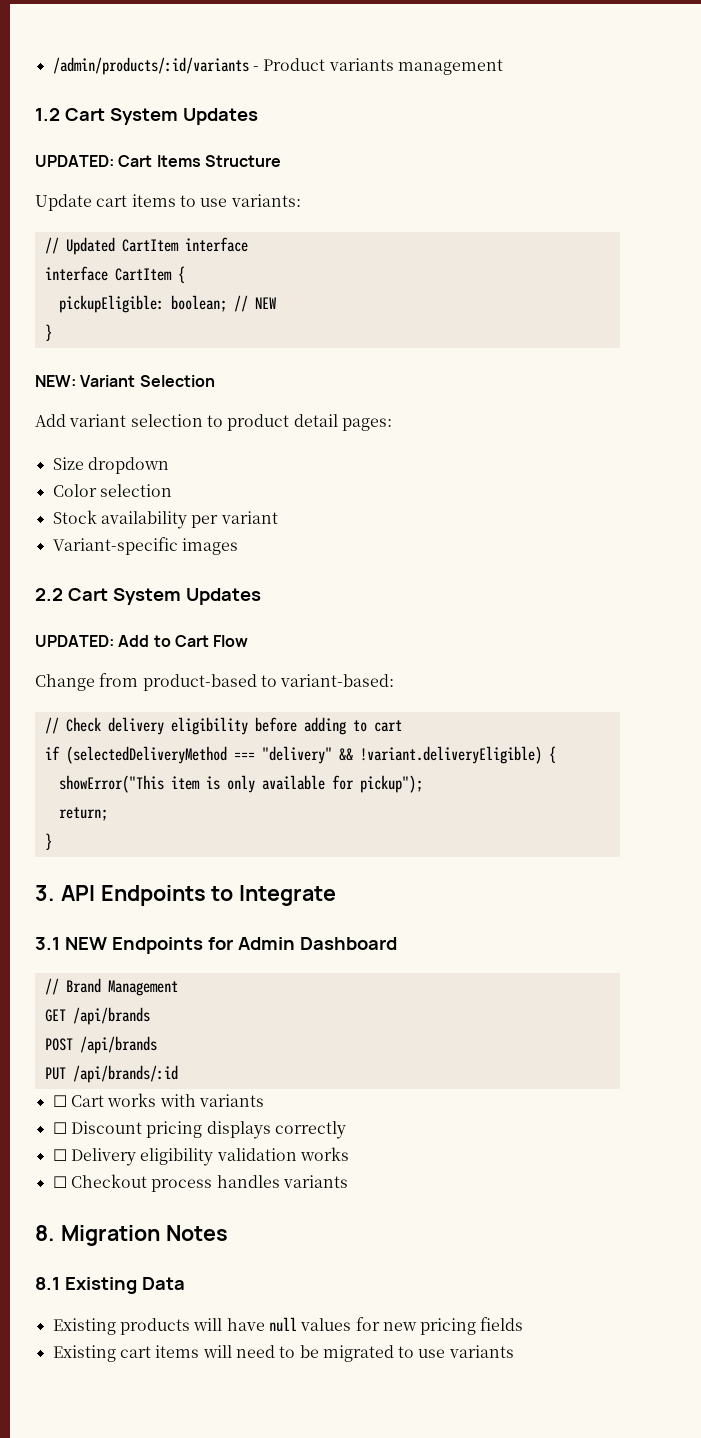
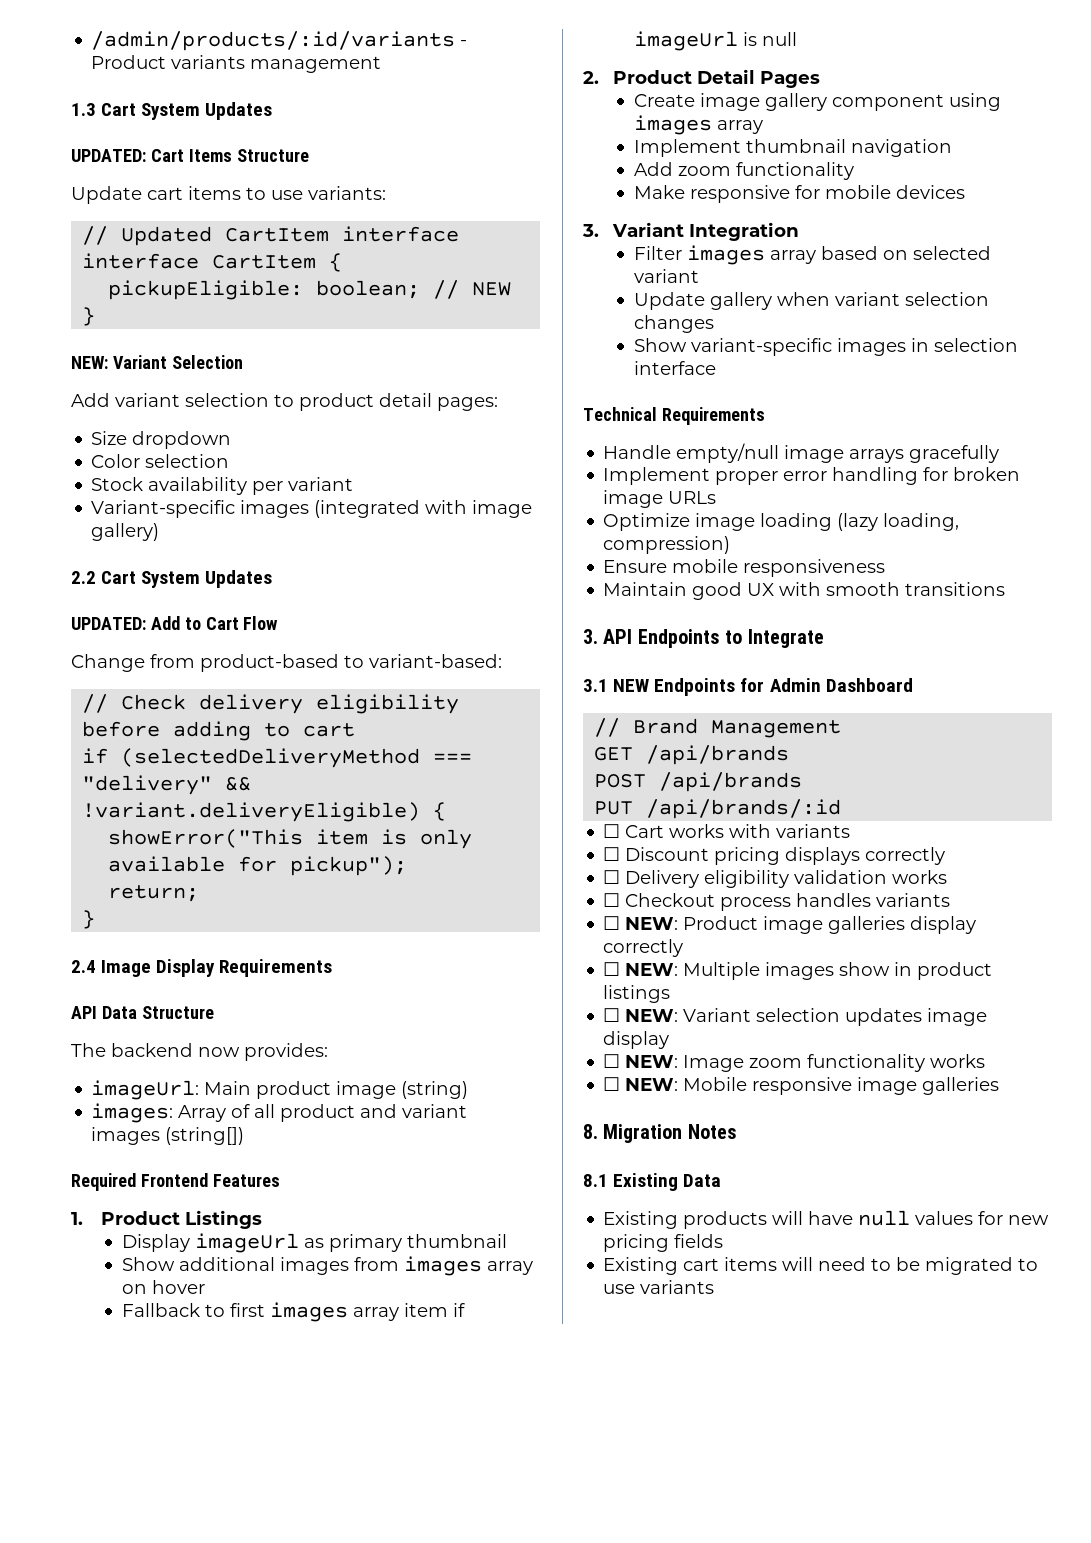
- 1.2 Cart System Updates
+ 1.3 Cart System Updates
- Variant-specific images
+ Variant-specific images (integrated with image gallery)
+ 2.4 Image Display Requirements
+ API Data Structure
+ The backend now provides:
+ imageUrl: Main product image (string)
+ images: Array of all product and variant images (string[])
+ Required Frontend Features
+ 1. Product Listings
+ Display imageUrl as primary thumbnail
+ Show additional images from images array on hover
+ Fallback to first images array item if imageUrl is null
+ 2. Product Detail Pages
+ Create image gallery component using images array
+ Implement thumbnail navigation
+ Add zoom functionality
+ Make responsive for mobile devices
+ 3. Variant Integration
+ Filter images array based on selected variant
+ Update gallery when variant selection changes
+ Show variant-specific images in selection interface
+ Technical Requirements
+ Handle empty/null image arrays gracefully
+ Implement proper error handling for broken image URLs
+ Optimize image loading (lazy loading, compression)
+ Ensure mobile responsiveness
+ Maintain good UX with smooth transitions
+ ☐ NEW: Product image galleries display correctly
+ ☐ NEW: Multiple images show in product listings
+ ☐ NEW: Variant selection updates image display
+ ☐ NEW: Image zoom functionality works
+ ☐ NEW: Mobile responsive image galleries

